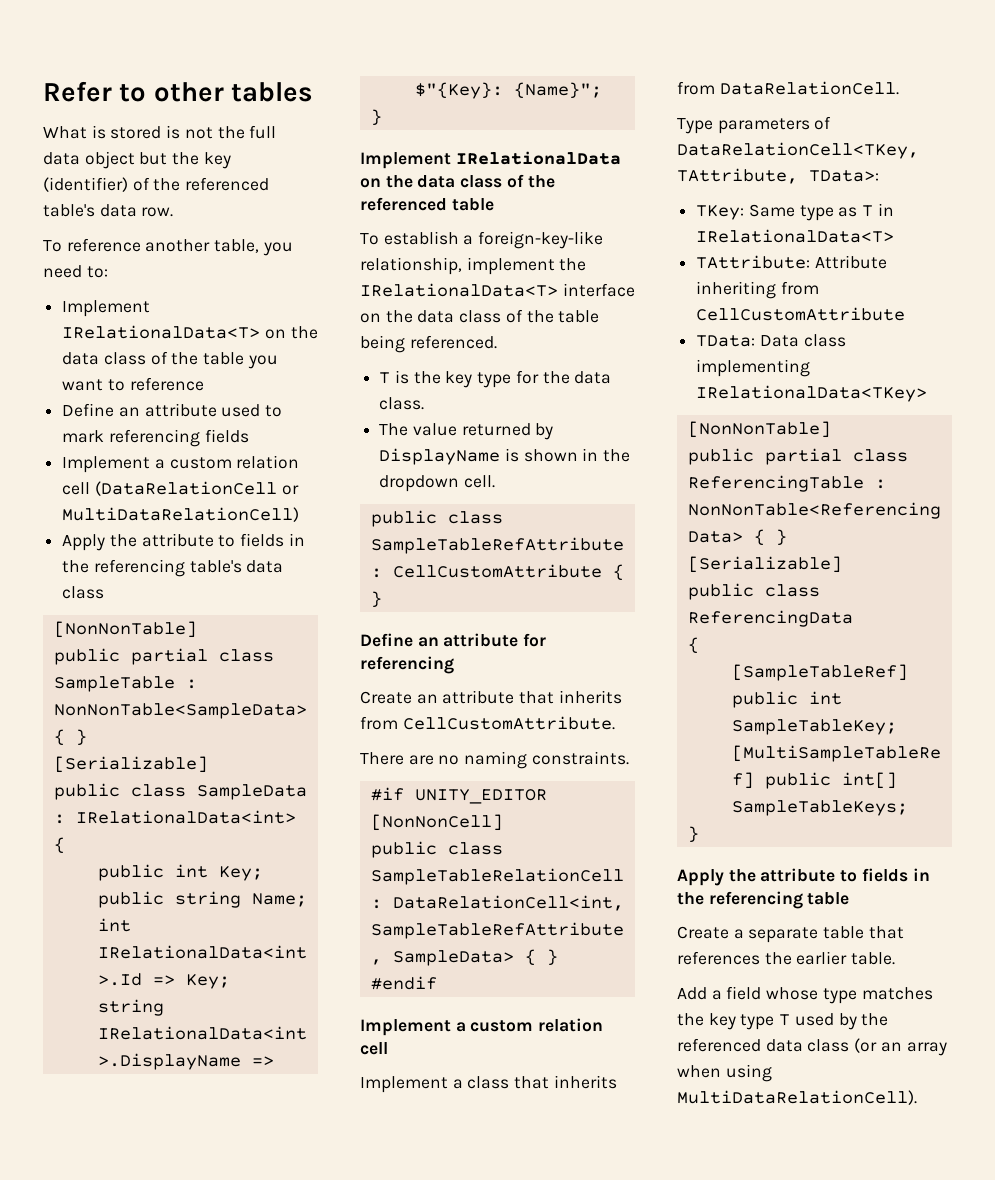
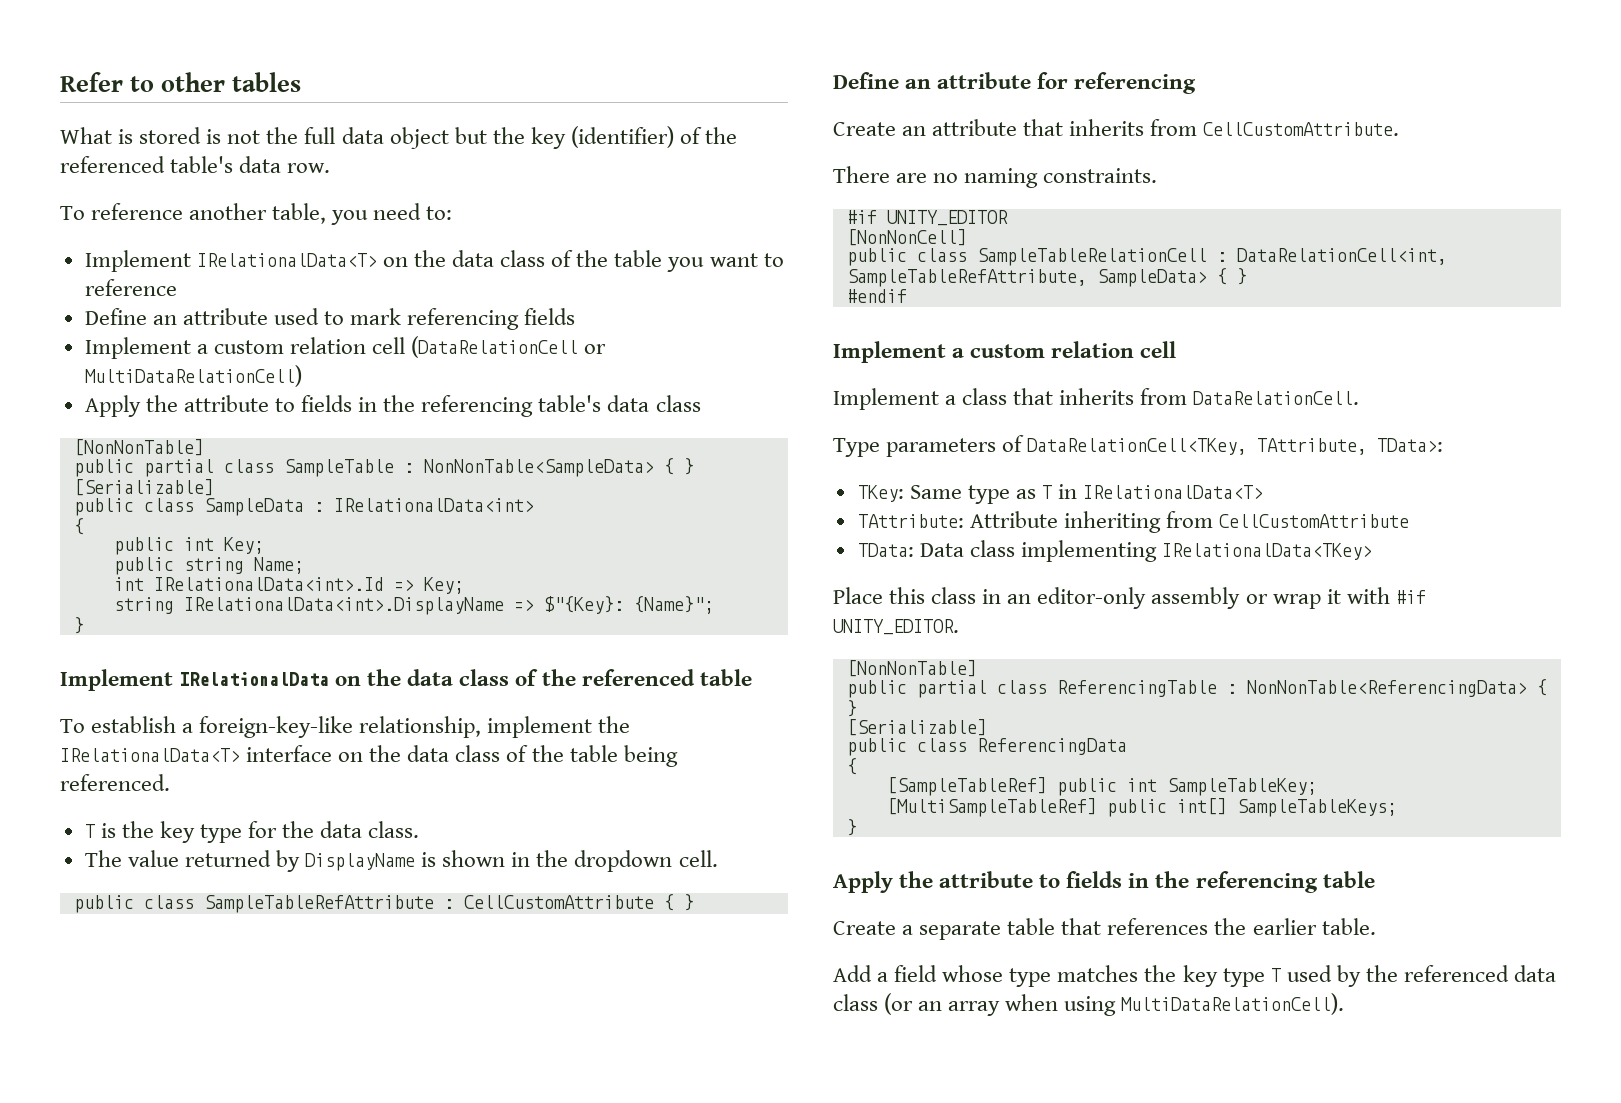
+ Place this class in an editor-only assembly or wrap it with #if UNITY_EDITOR.

